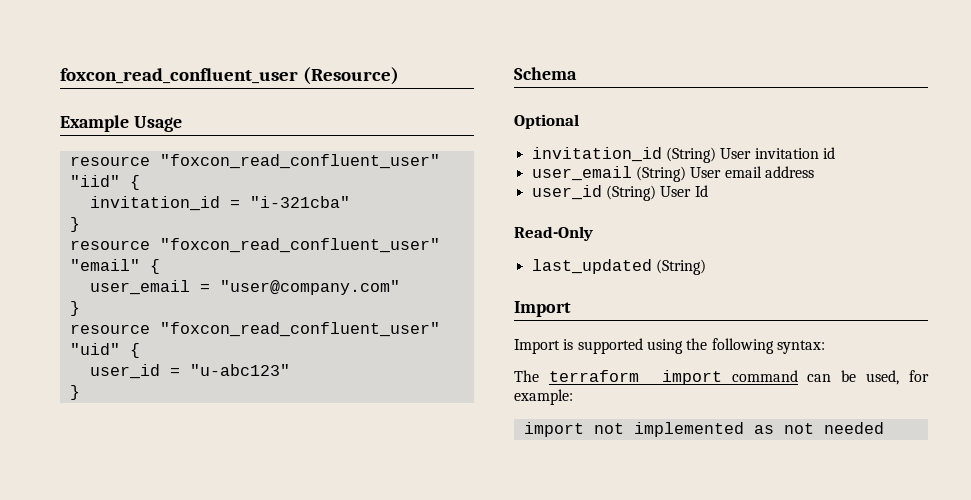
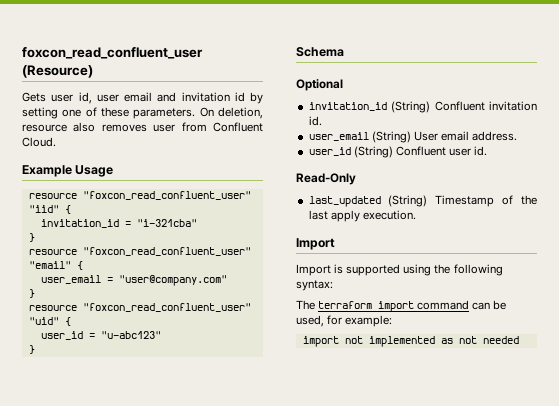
+ Gets user id, user email and invitation id by setting one of these parameters. On deletion, resource also removes user from Confluent Cloud.
- invitation_id (String) User invitation id
+ invitation_id (String) Confluent invitation id.
- user_email (String) User email address
+ user_email (String) User email address.
- user_id (String) User Id
+ user_id (String) Confluent user id.
- last_updated (String)
+ last_updated (String) Timestamp of the last apply execution.

